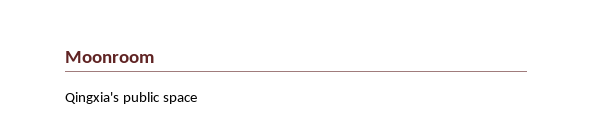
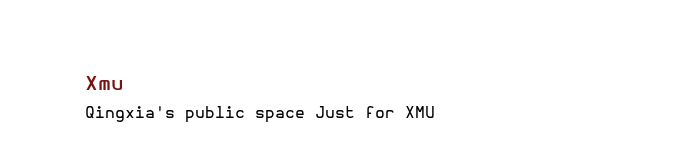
- Moonroom
+ Xmu
- Qingxia's public space
+ Qingxia's public space Just for XMU

